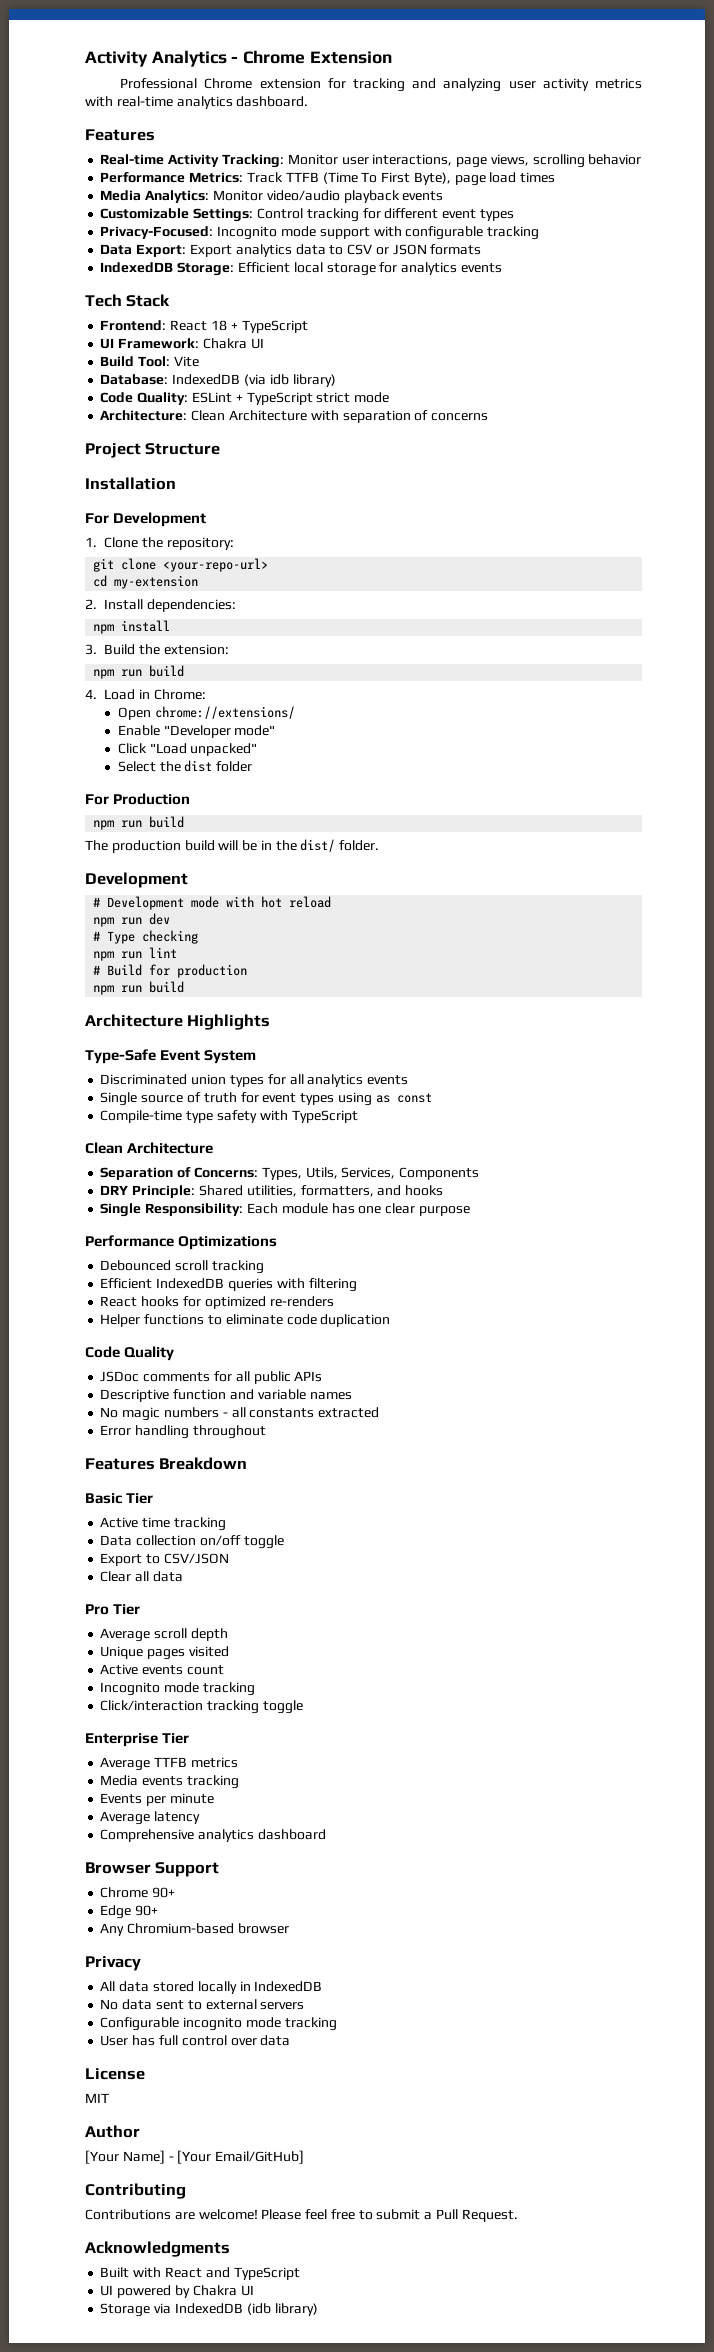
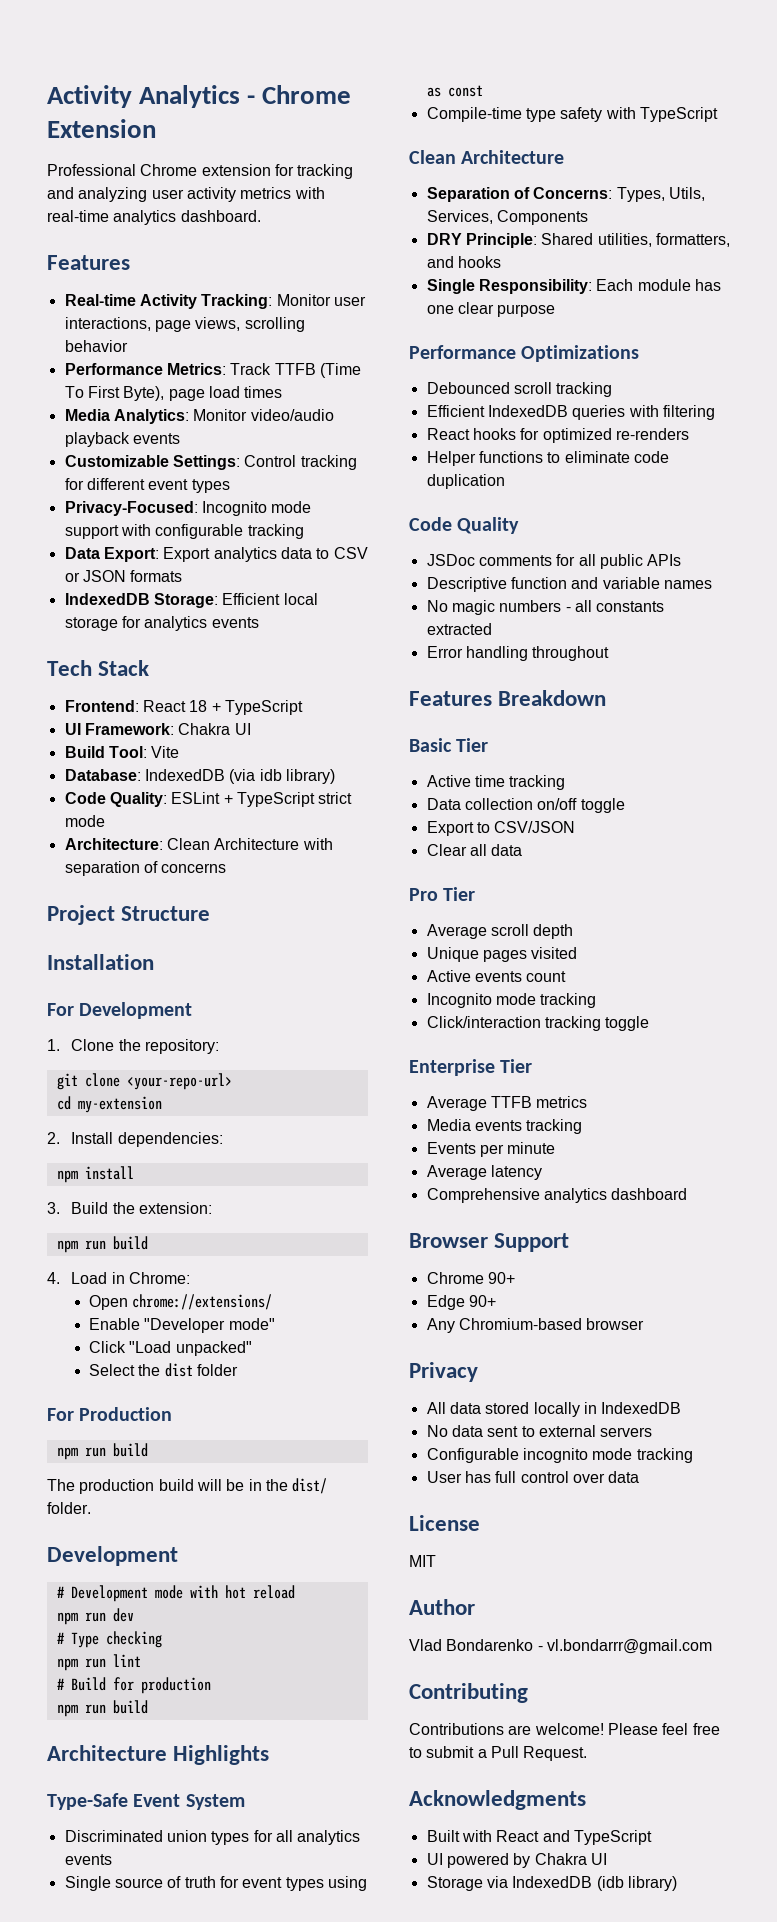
- [Your Name] - [Your Email/GitHub]
+ Vlad Bondarenko - vl.bondarrr@gmail.com

